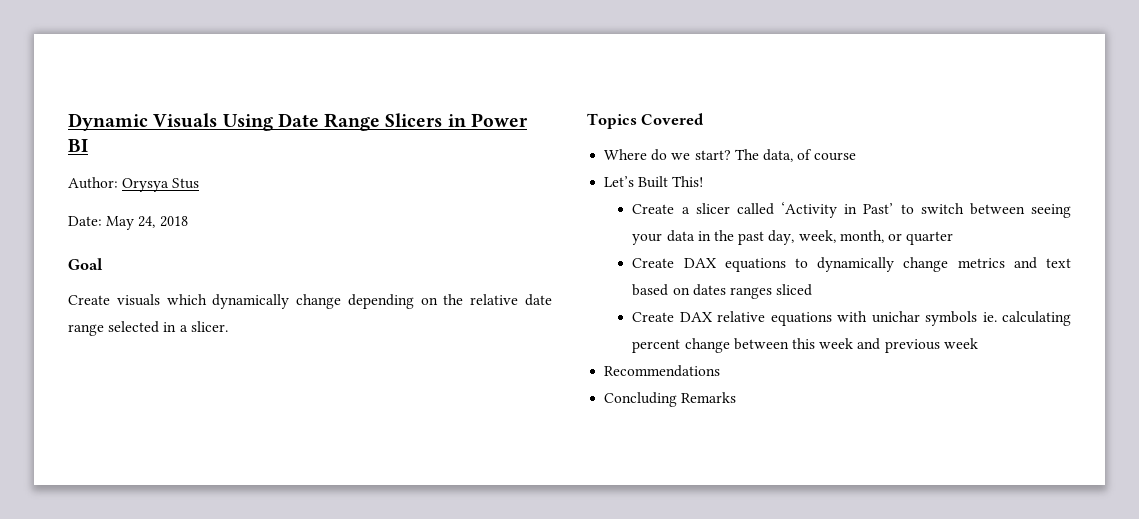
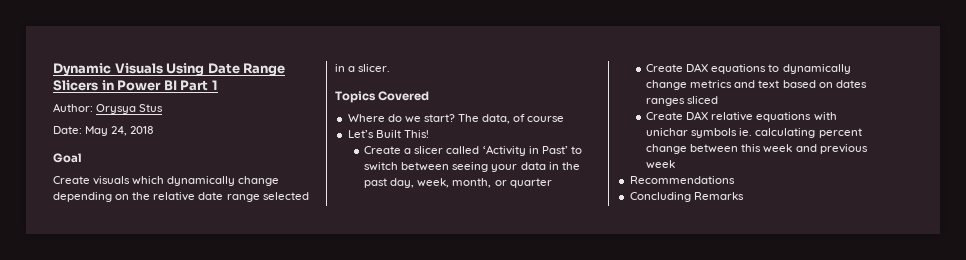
- Dynamic Visuals Using Date Range Slicers in Power BI
+ Dynamic Visuals Using Date Range Slicers in Power BI Part 1

